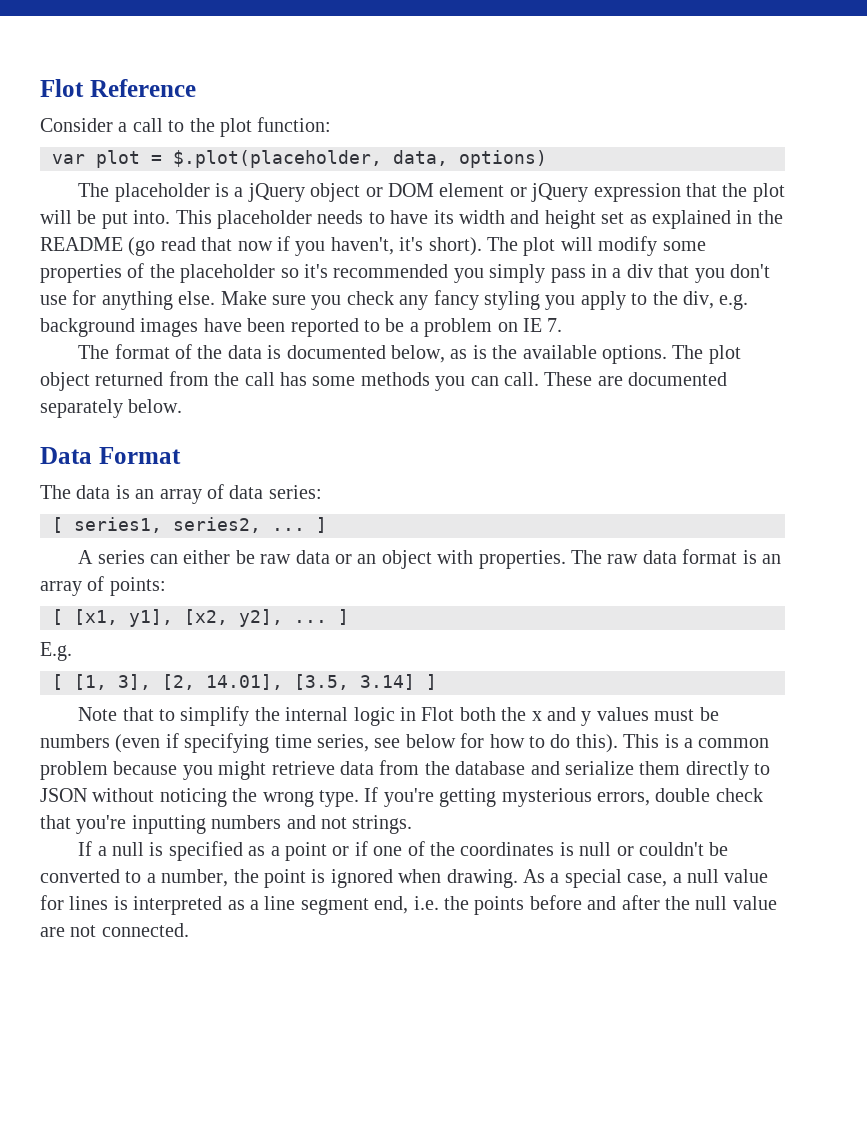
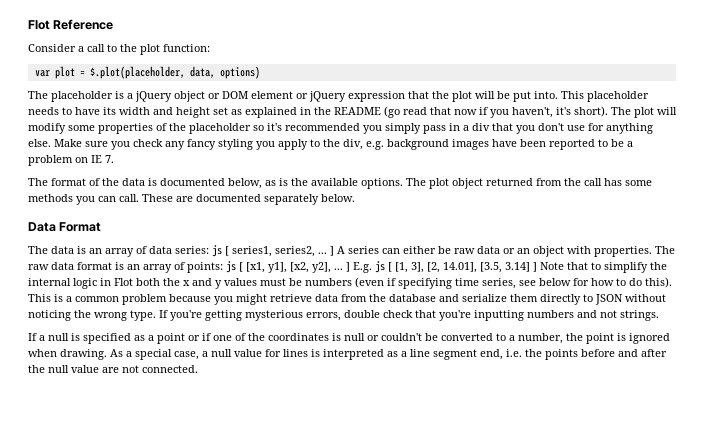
- The data is an array of data series:
- [ series1, series2, ... ]
- A series can either be raw data or an object with properties.
+ The data is an array of data series: js [ series1, series2, ... ] A series can either be raw data or an object with properties.
- The raw data format is an array of points:
- [ [x1, y1], [x2, y2], ... ]
- E.g.
- [ [1, 3], [2, 14.01], [3.5, 3.14] ]
- Note that to simplify the internal logic in Flot both the x and y values must be numbers (even if specifying time series, see below for how to do this).
+ The raw data format is an array of points: js [ [x1, y1], [x2, y2], ... ] E.g. js [ [1, 3], [2, 14.01], [3.5, 3.14] ] Note that to simplify the internal logic in Flot both the x and y values must be numbers (even if specifying time series, see below for how to do this).

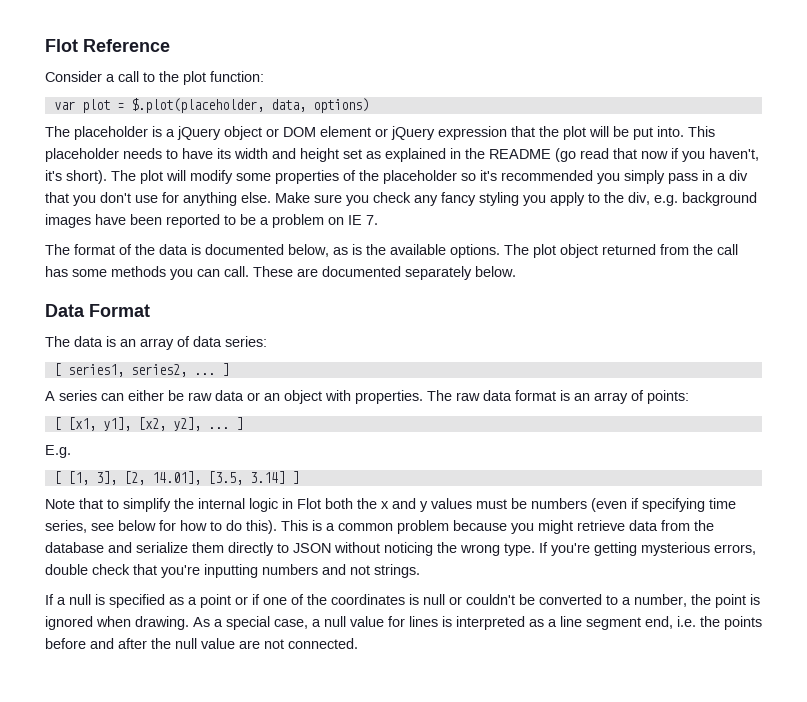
- The data is an array of data series: js [ series1, series2, ... ] A series can either be raw data or an object with properties.
+ The data is an array of data series:
+ [ series1, series2, ... ]
+ A series can either be raw data or an object with properties.
- The raw data format is an array of points: js [ [x1, y1], [x2, y2], ... ] E.g. js [ [1, 3], [2, 14.01], [3.5, 3.14] ] Note that to simplify the internal logic in Flot both the x and y values must be numbers (even if specifying time series, see below for how to do this).
+ The raw data format is an array of points:
+ [ [x1, y1], [x2, y2], ... ]
+ E.g.
+ [ [1, 3], [2, 14.01], [3.5, 3.14] ]
+ Note that to simplify the internal logic in Flot both the x and y values must be numbers (even if specifying time series, see below for how to do this).

